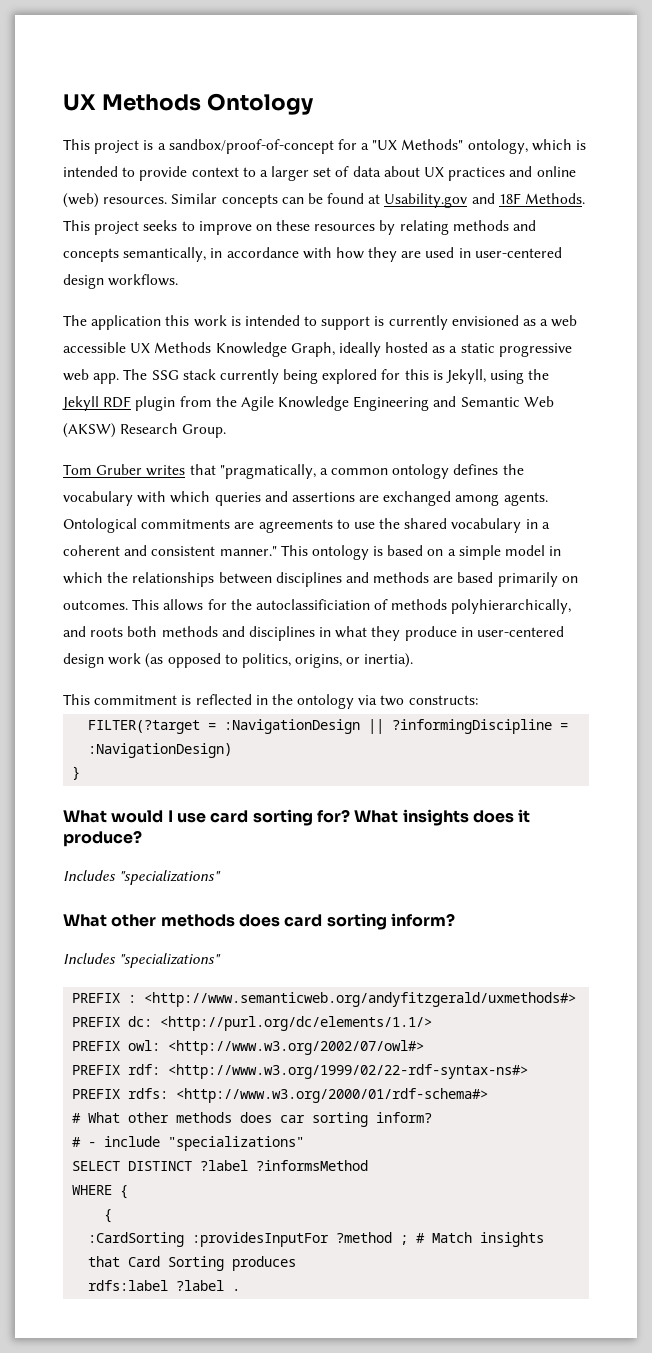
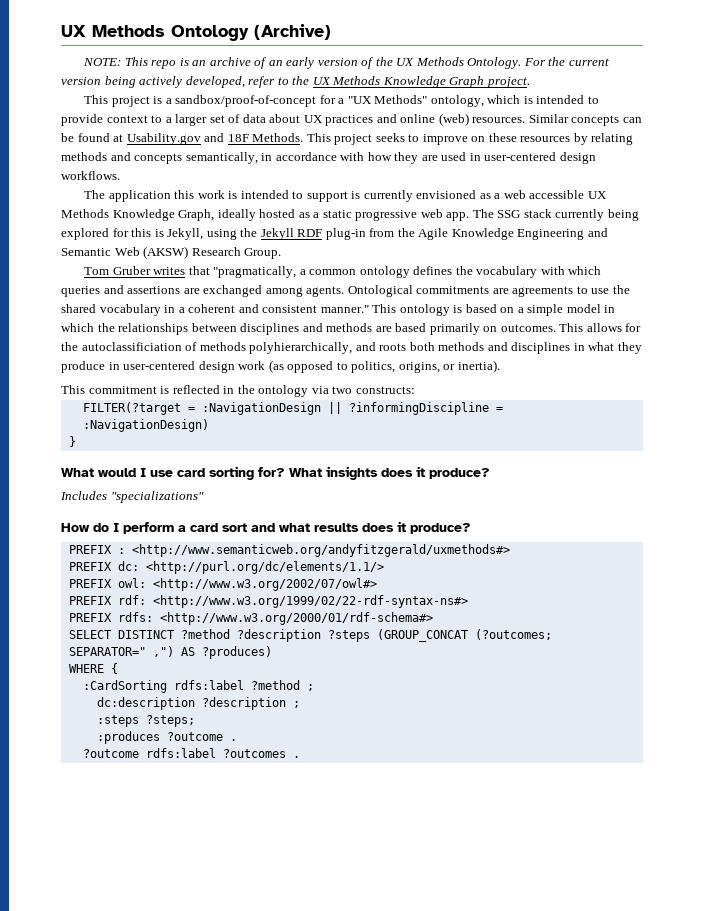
- UX Methods Ontology
+ UX Methods Ontology (Archive)
+ NOTE: This repo is an archive of an early version of the UX Methods Ontology. For the current version being actively developed, refer to the UX Methods Knowledge Graph project.
- The SSG stack currently being explored for this is Jekyll, using the Jekyll RDF plugin from the Agile Knowledge Engineering and Semantic Web (AKSW) Research Group.
+ The SSG stack currently being explored for this is Jekyll, using the Jekyll RDF plug-in from the Agile Knowledge Engineering and Semantic Web (AKSW) Research Group.
- What other methods does card sorting inform?
- Includes "specializations"
+ How do I perform a card sort and what results does it produce?
- # What other methods does car sorting inform?
- # - include "specializations"
- SELECT DISTINCT ?label ?informsMethod
+ SELECT DISTINCT ?method ?description ?steps (GROUP_CONCAT (?outcomes; SEPARATOR=" ,") AS ?produces)
  WHERE {
- {
- :CardSorting :providesInputFor ?method ; # Match insights that Card Sorting produces
- rdfs:label ?label .
+ :CardSorting rdfs:label ?method ;
+ dc:description ?description ;
+ :steps ?steps;
+ :produces ?outcome .
+ ?outcome rdfs:label ?outcomes .

